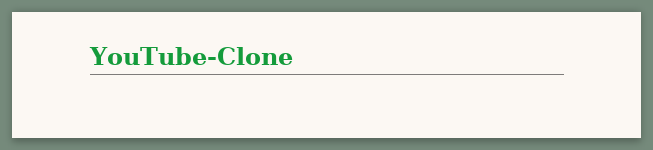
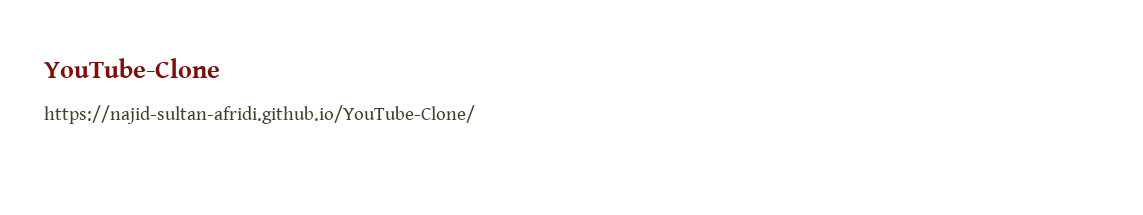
+ https://najid-sultan-afridi.github.io/YouTube-Clone/

